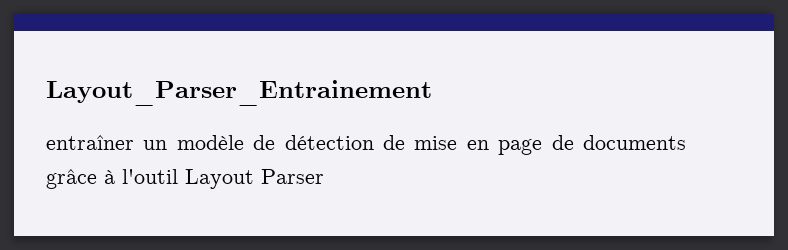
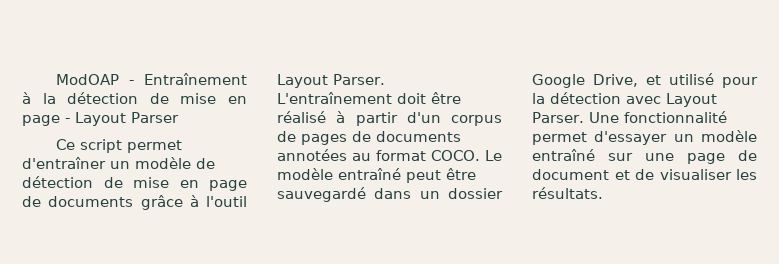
- Layout_Parser_Entrainement
- entraîner un modèle de détection de mise en page de documents grâce à l'outil Layout Parser
+ ModOAP - Entraînement à la détection de mise en page - Layout Parser
+ Ce script permet d'entraîner un modèle de détection de mise en page de documents grâce à l'outil Layout Parser. L'entraînement doit être réalisé à partir d'un corpus de pages de documents annotées au format COCO. Le modèle entraîné peut être sauvegardé dans un dossier Google Drive, et utilisé pour la détection avec Layout Parser. Une fonctionnalité permet d'essayer un modèle entraîné sur une page de document et de visualiser les résultats.

